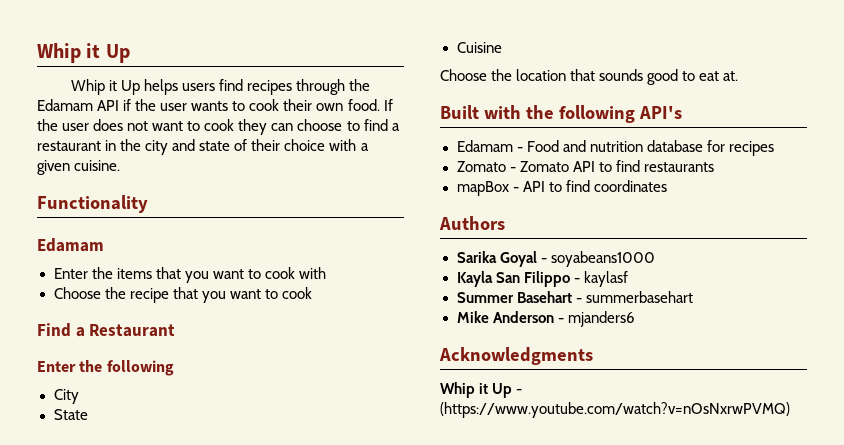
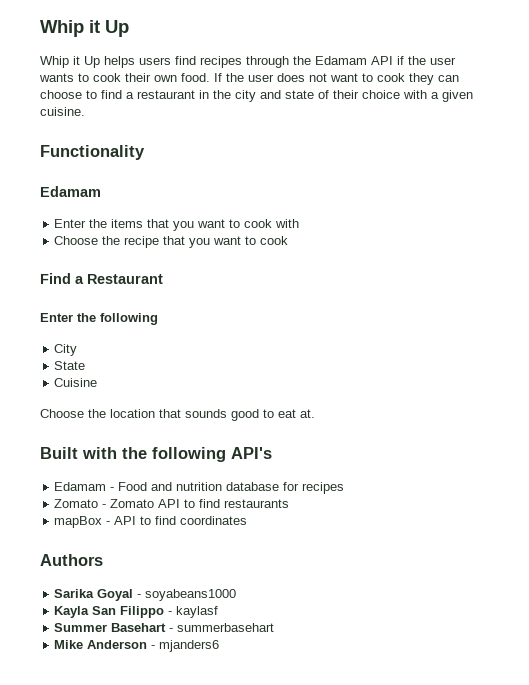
- Acknowledgments
- Whip it Up - (https://www.youtube.com/watch?v=nOsNxrwPVMQ)

